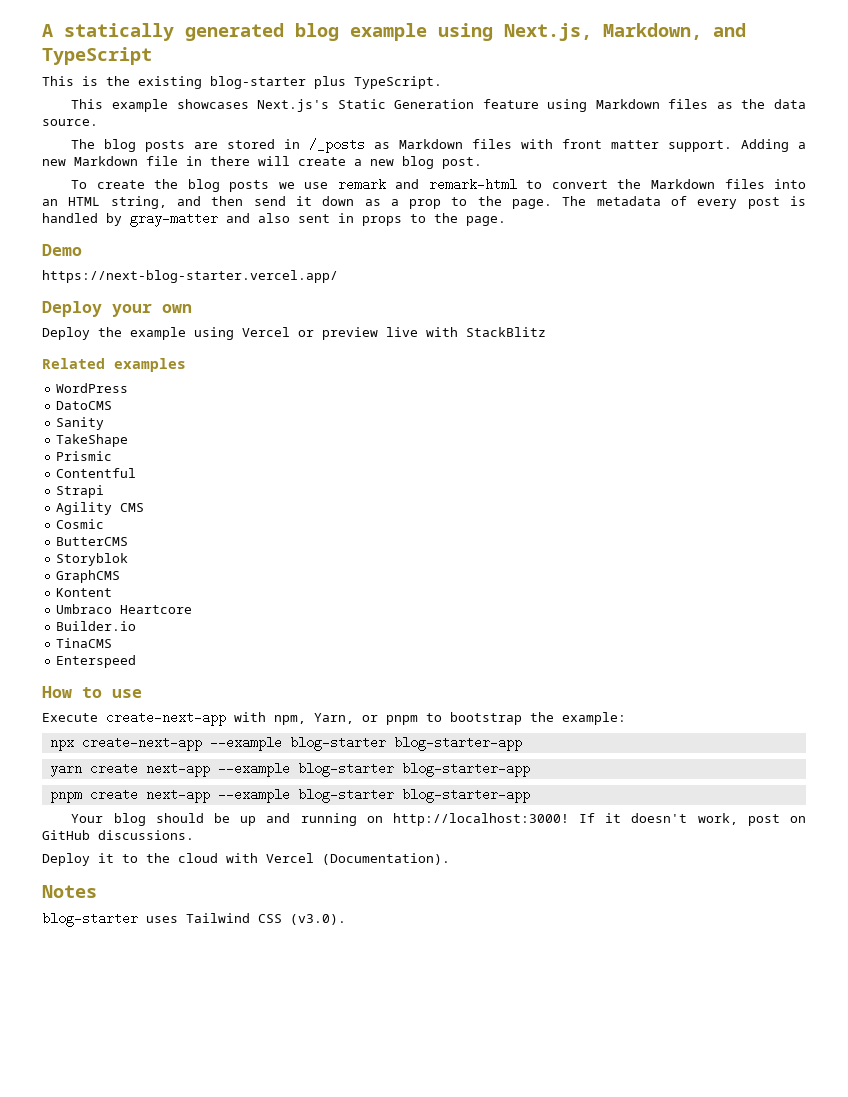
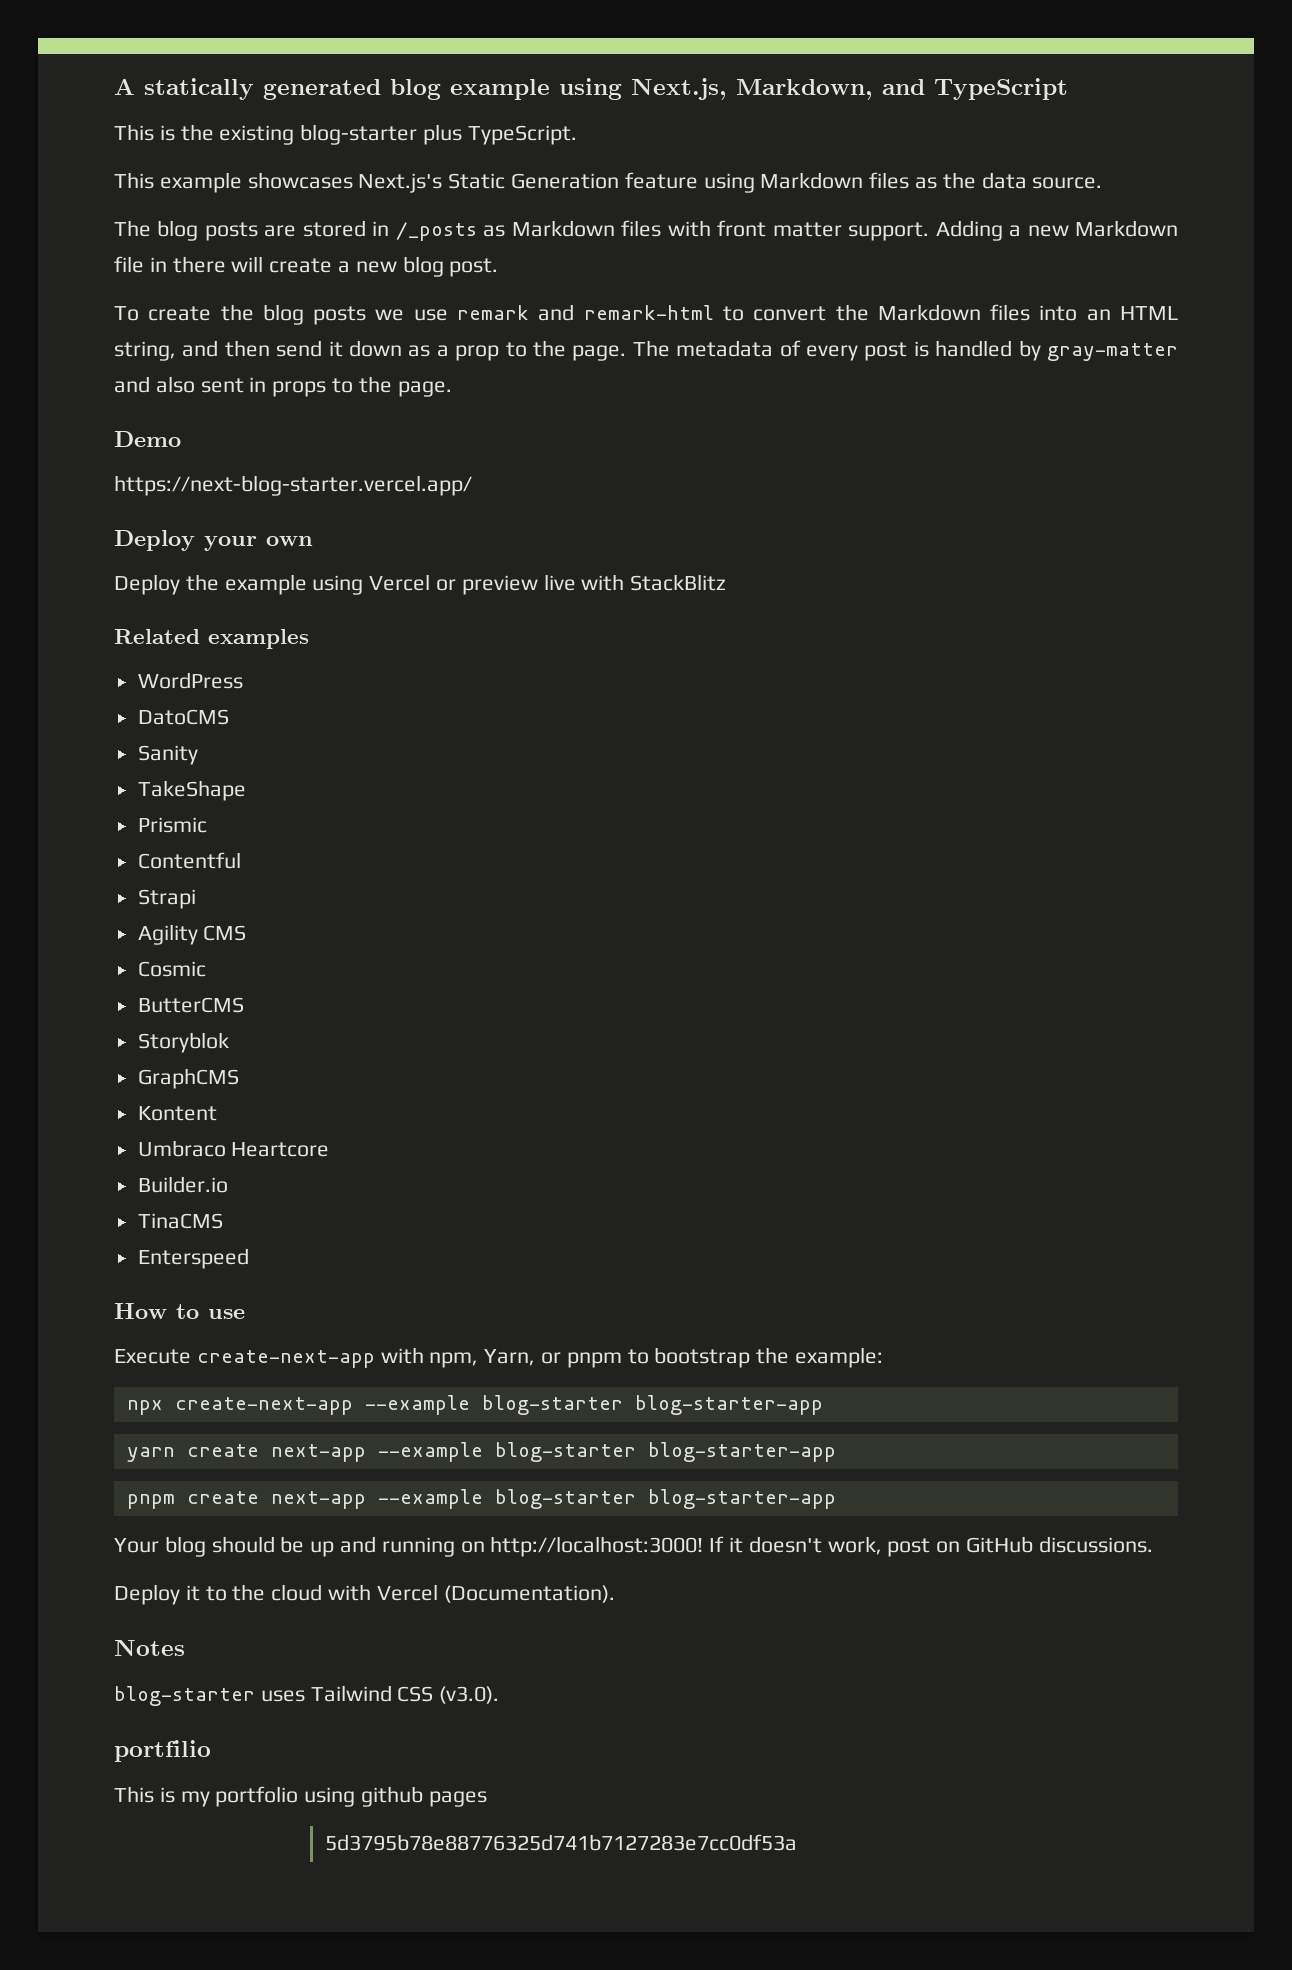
+ portfilio
+ This is my portfolio using github pages
+ 5d3795b78e88776325d741b7127283e7cc0df53a

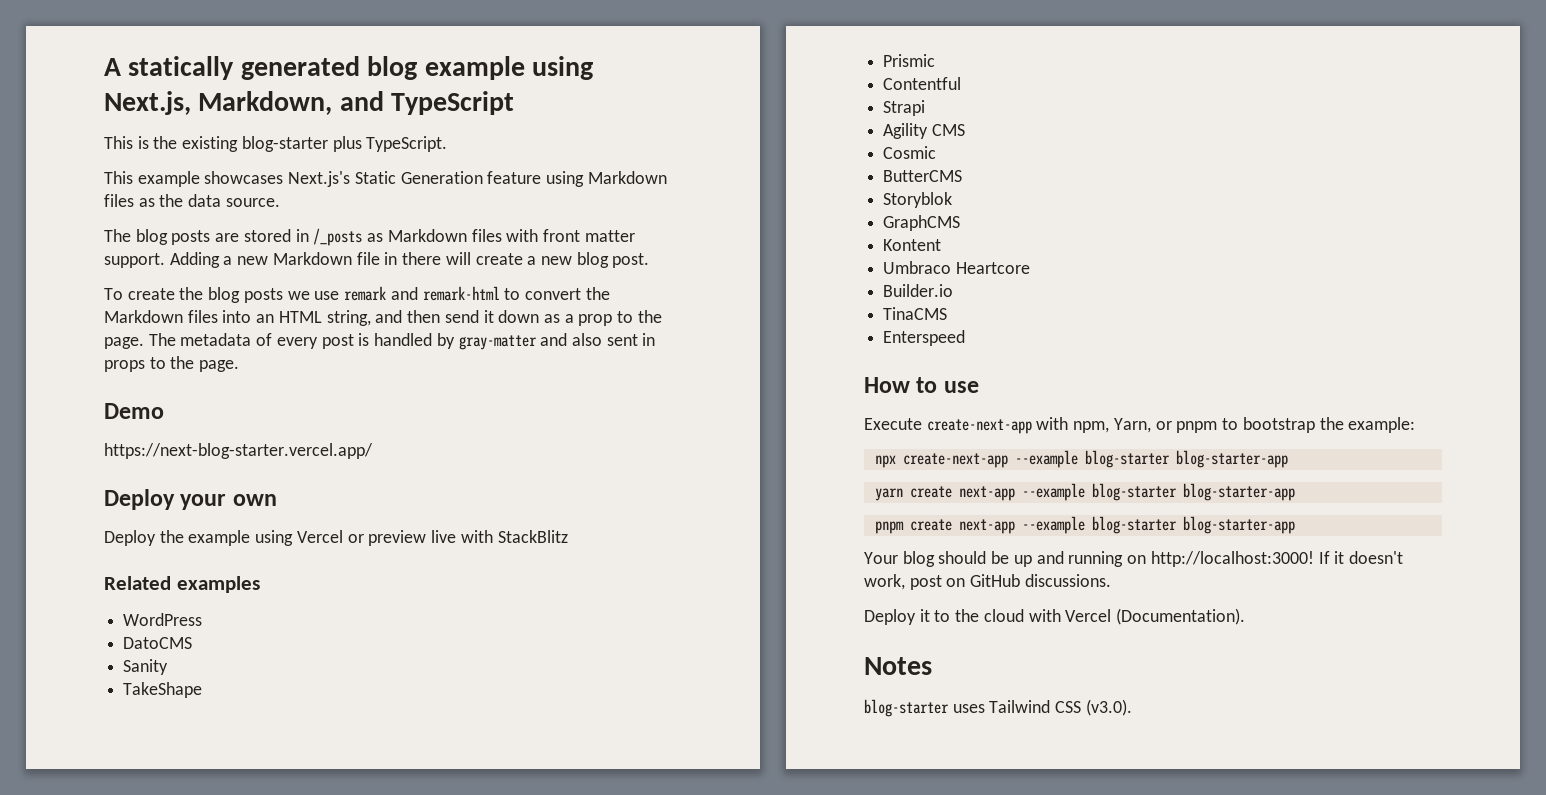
- portfilio
- This is my portfolio using github pages
- 5d3795b78e88776325d741b7127283e7cc0df53a

